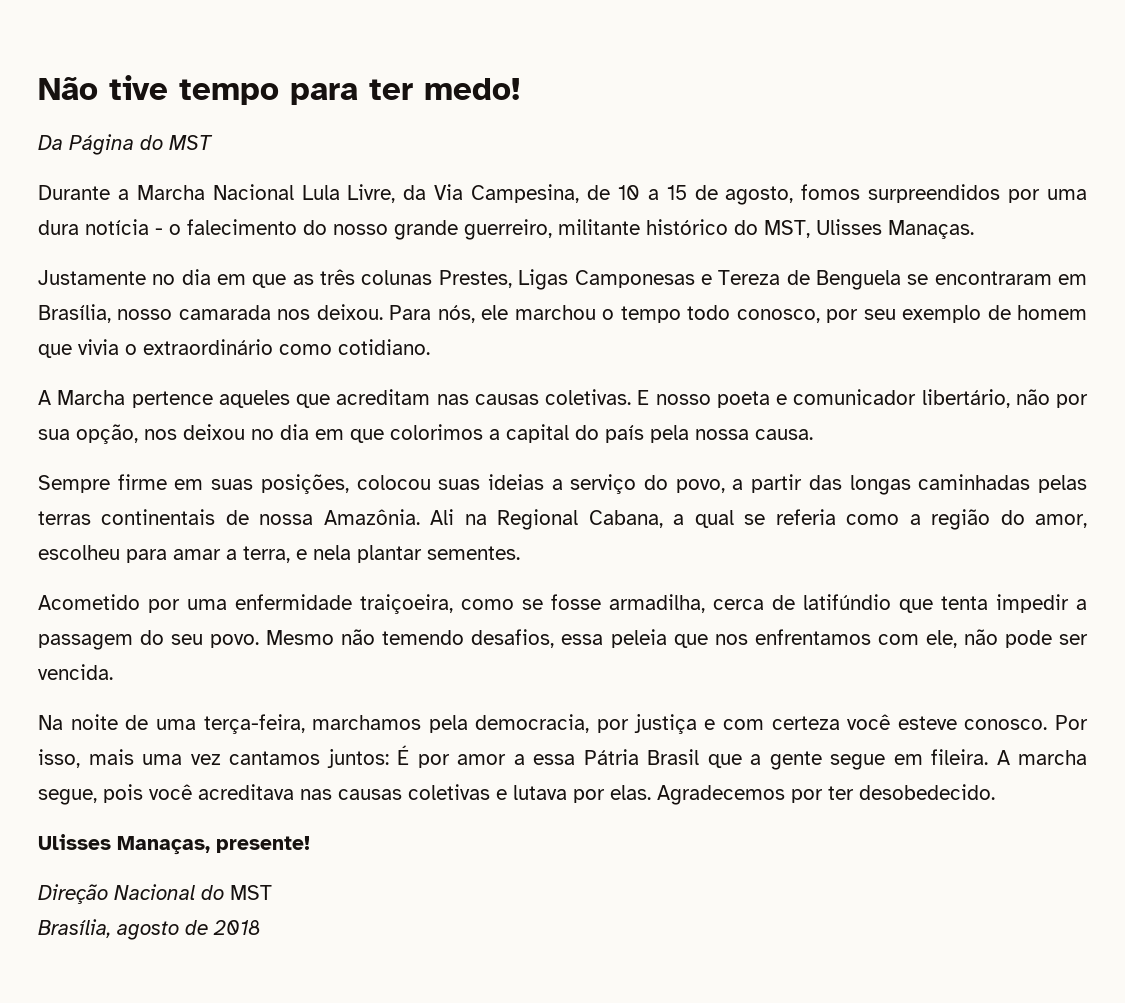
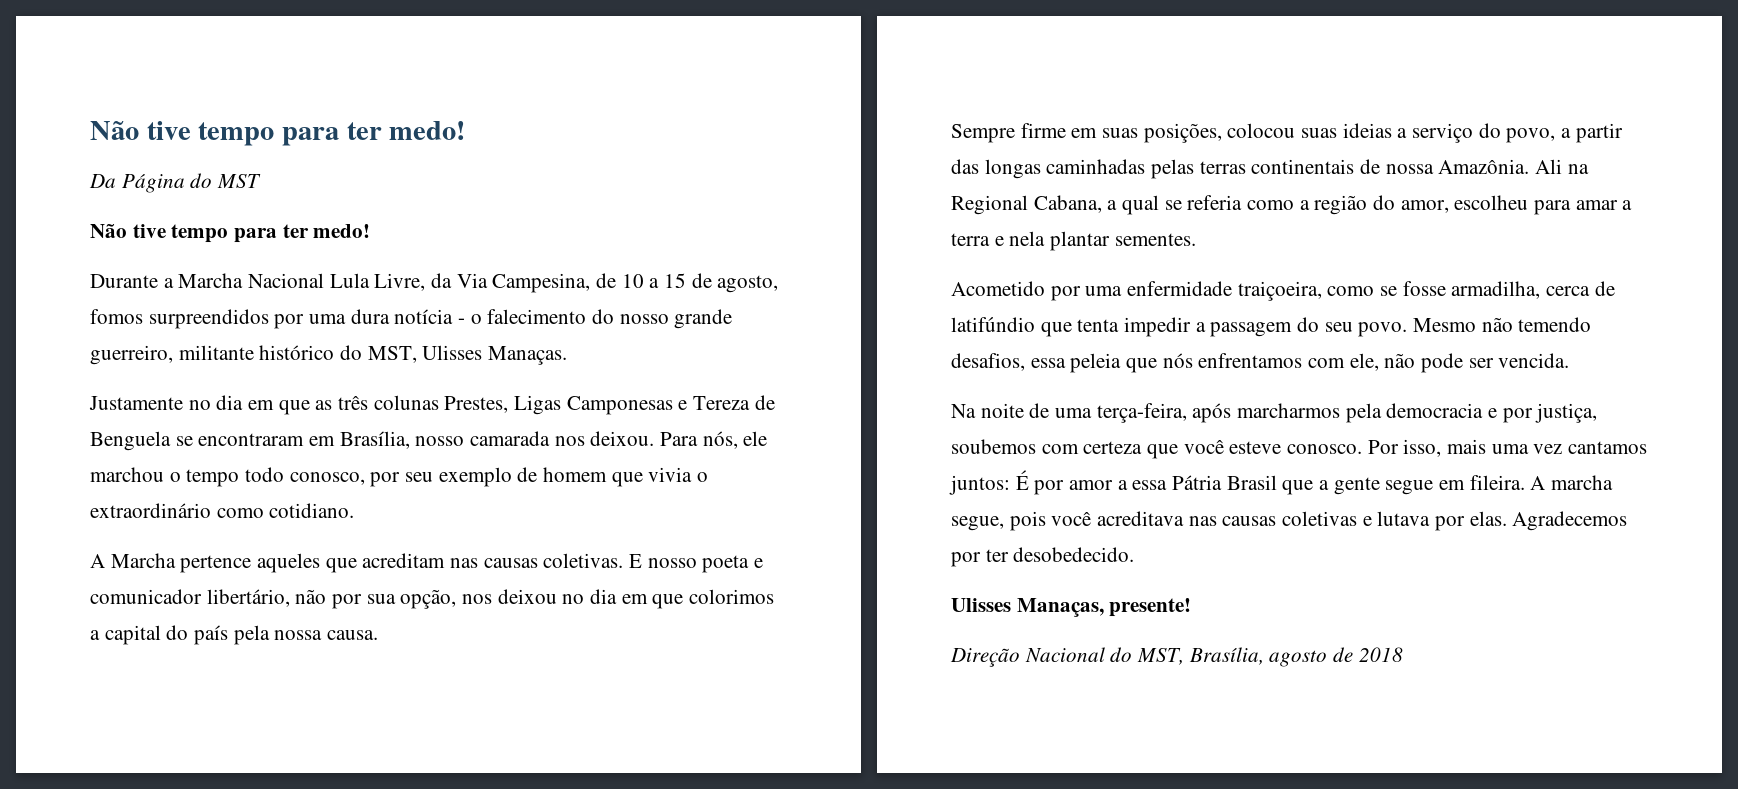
  Da Página do MST
+ Não tive tempo para ter medo!
- Ali na Regional Cabana, a qual se referia como a região do amor, escolheu para amar a terra, e nela plantar sementes.
+ Ali na Regional Cabana, a qual se referia como a região do amor, escolheu para amar a terra e nela plantar sementes.
- Mesmo não temendo desafios, essa peleia que nos enfrentamos com ele, não pode ser vencida.
+ Mesmo não temendo desafios, essa peleia que nós enfrentamos com ele, não pode ser vencida.
- Na noite de uma terça-feira, marchamos pela democracia, por justiça e com certeza você esteve conosco.
+ Na noite de uma terça-feira, após marcharmos pela democracia e por justiça, soubemos com certeza que você esteve conosco.
- Direção Nacional do MST
- Brasília, agosto de 2018
+ Direção Nacional do MST, Brasília, agosto de 2018

